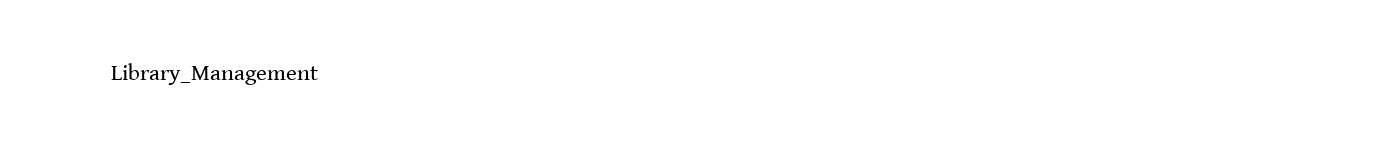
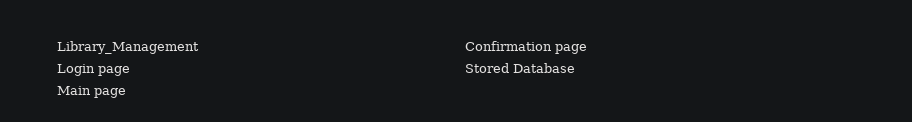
+ Login page
+ Main page
+ Confirmation page
+ Stored Database

